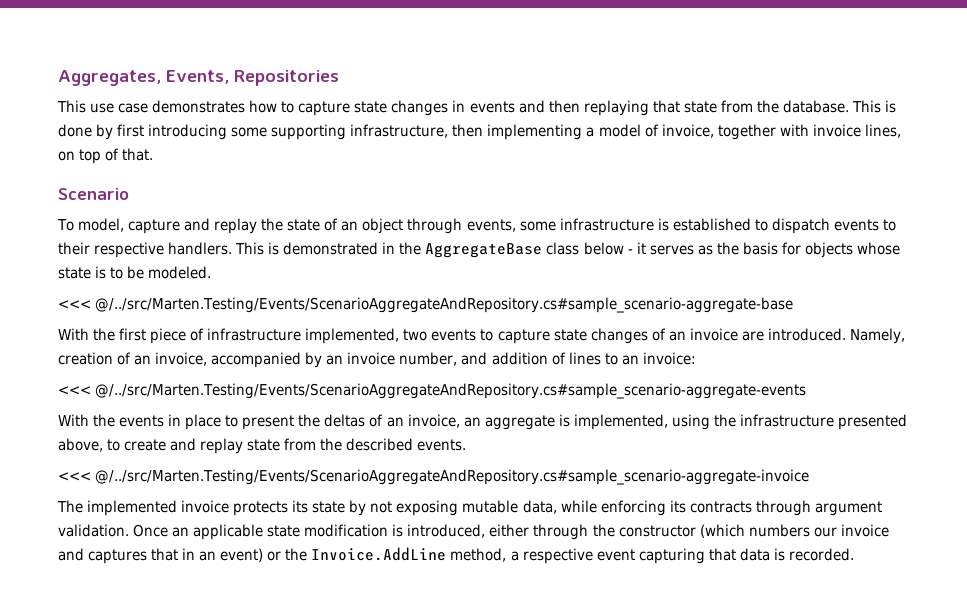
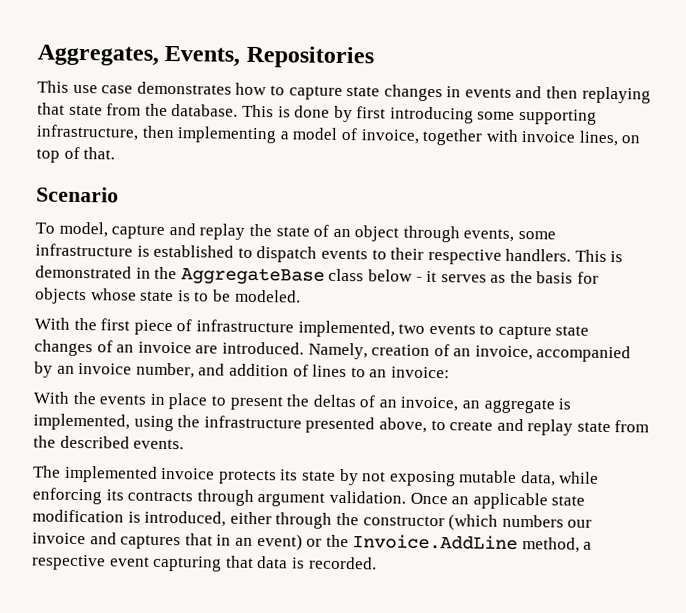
- <<< @/../src/Marten.Testing/Events/ScenarioAggregateAndRepository.cs#sample_scenario-aggregate-base
- <<< @/../src/Marten.Testing/Events/ScenarioAggregateAndRepository.cs#sample_scenario-aggregate-events
- <<< @/../src/Marten.Testing/Events/ScenarioAggregateAndRepository.cs#sample_scenario-aggregate-invoice

